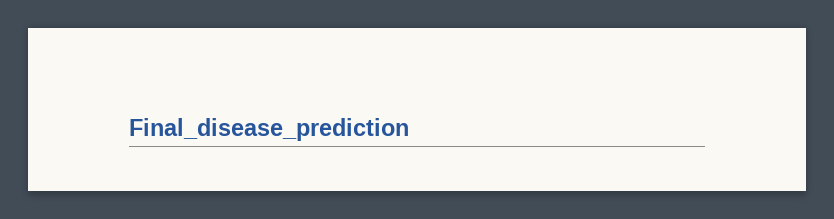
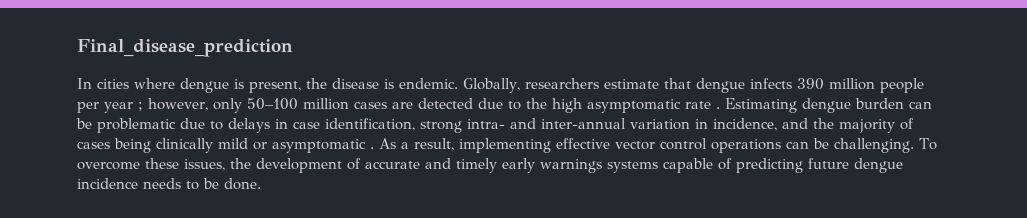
+ In cities where dengue is present, the disease is endemic. Globally, researchers estimate that dengue infects 390 million people per year ; however, only 50–100 million cases are detected due to the high asymptomatic rate . Estimating dengue burden can be problematic due to delays in case identification, strong intra- and inter-annual variation in incidence, and the majority of cases being clinically mild or asymptomatic . As a result, implementing effective vector control operations can be challenging. To overcome these issues, the development of accurate and timely early warnings systems capable of predicting future dengue incidence needs to be done.

